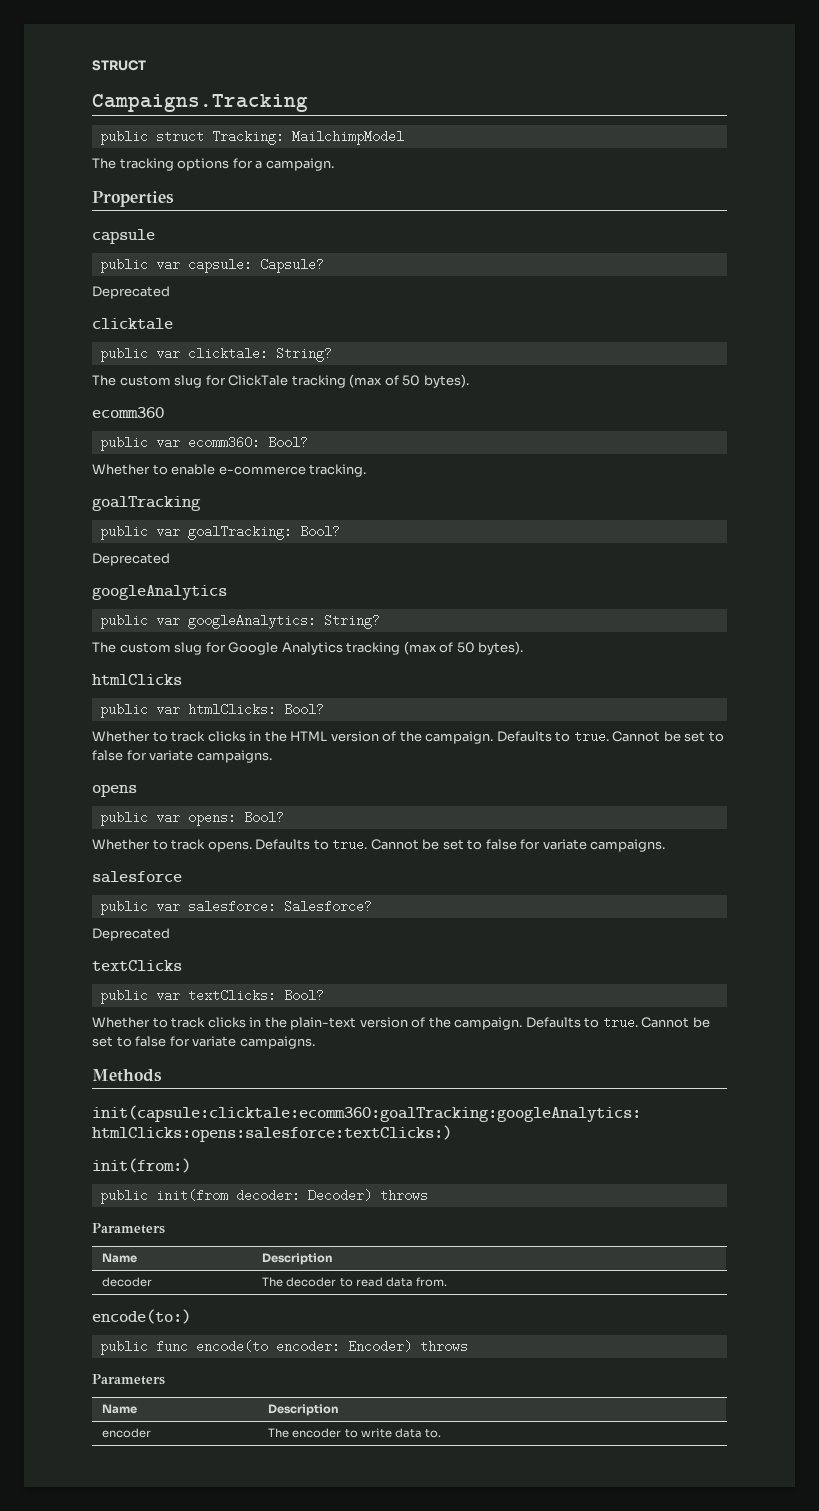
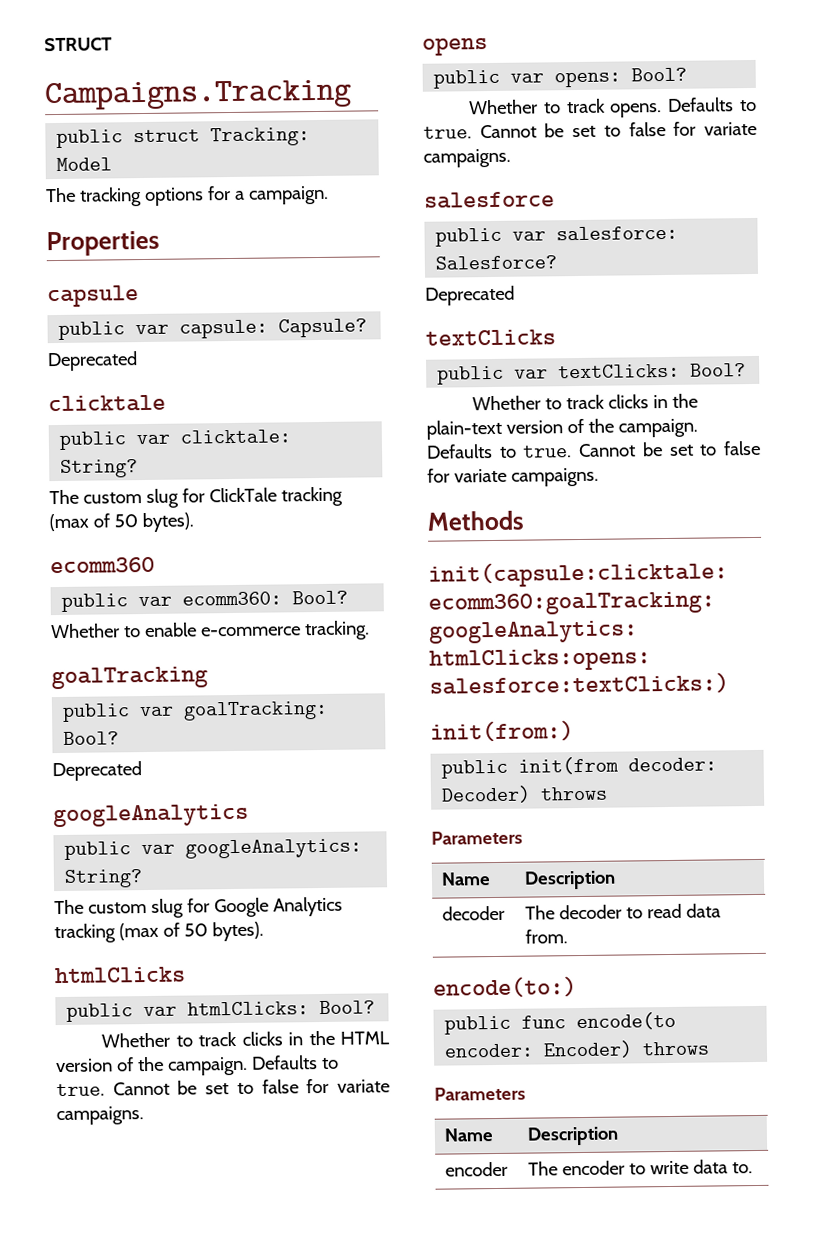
- public struct Tracking: MailchimpModel
+ public struct Tracking: Model

